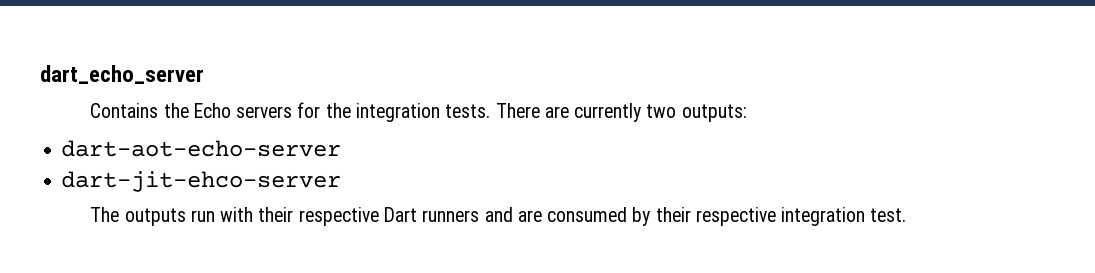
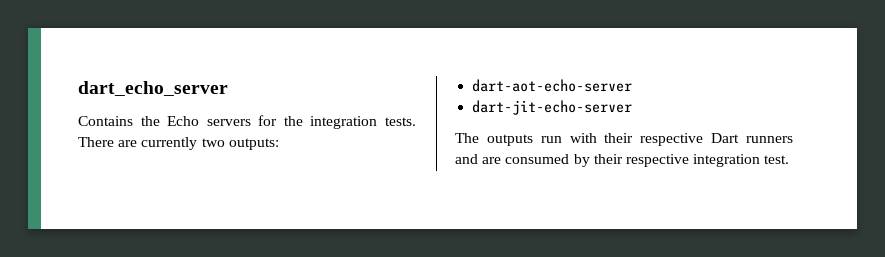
- dart-jit-ehco-server
+ dart-jit-echo-server

